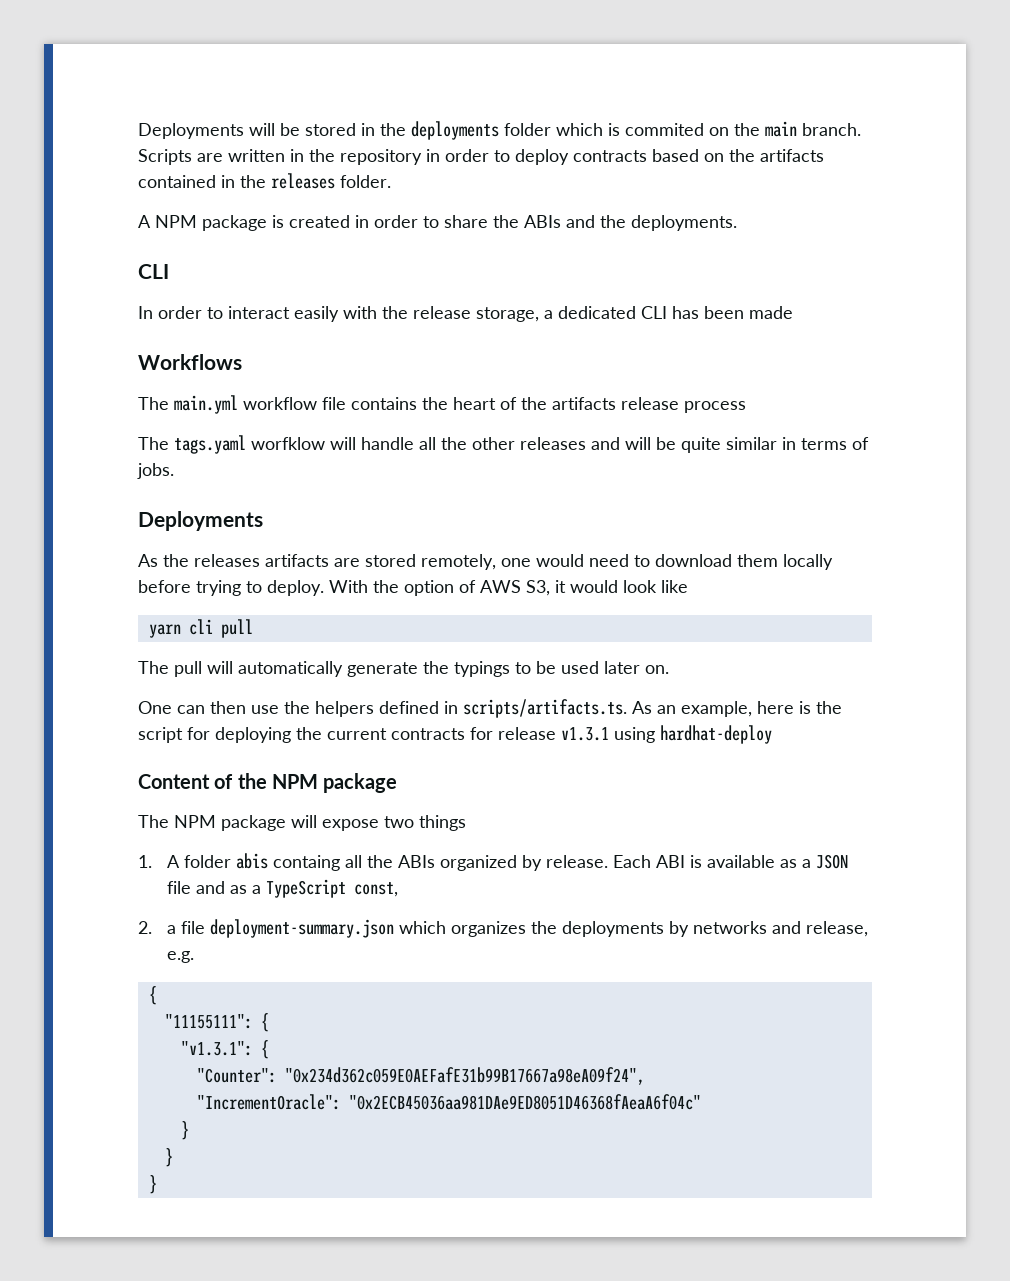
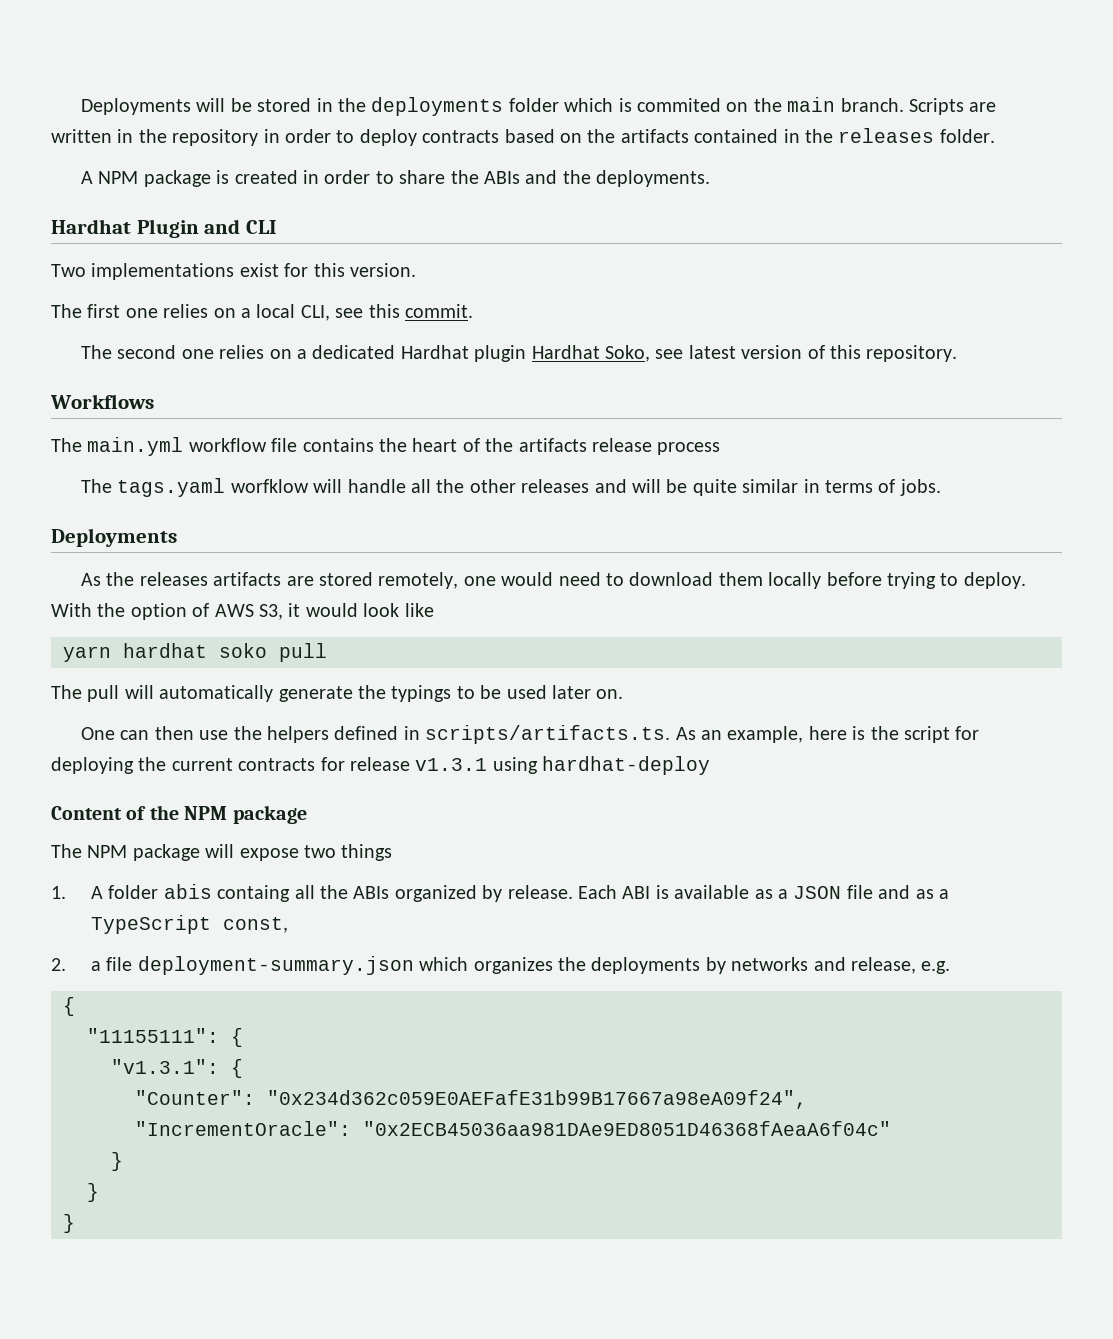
  A NPM package is created in order to share the ABIs and the deployments.
- CLI
- In order to interact easily with the release storage, a dedicated CLI has been made
+ Hardhat Plugin and CLI
+ Two implementations exist for this version.
+ The first one relies on a local CLI, see this commit.
+ The second one relies on a dedicated Hardhat plugin Hardhat Soko, see latest version of this repository.
- yarn cli pull
+ yarn hardhat soko pull

